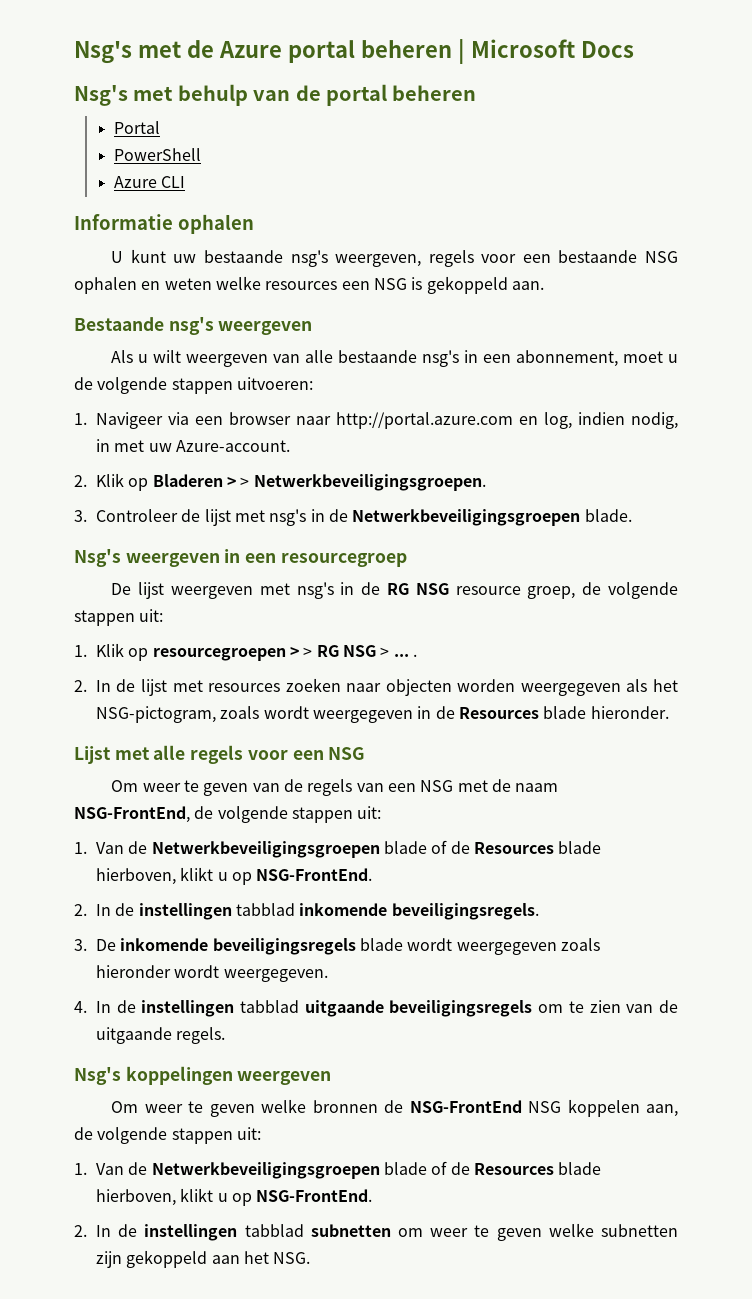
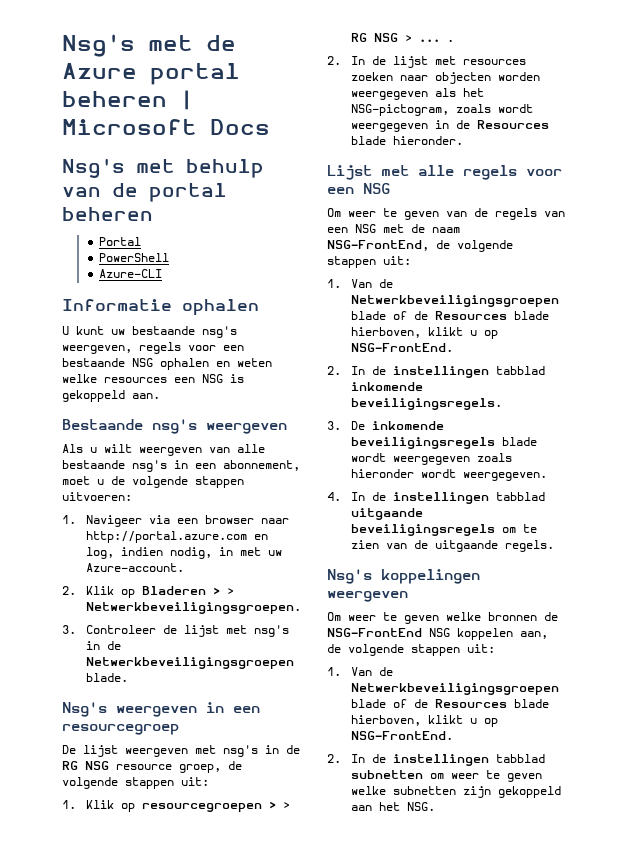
- Azure CLI
+ Azure-CLI

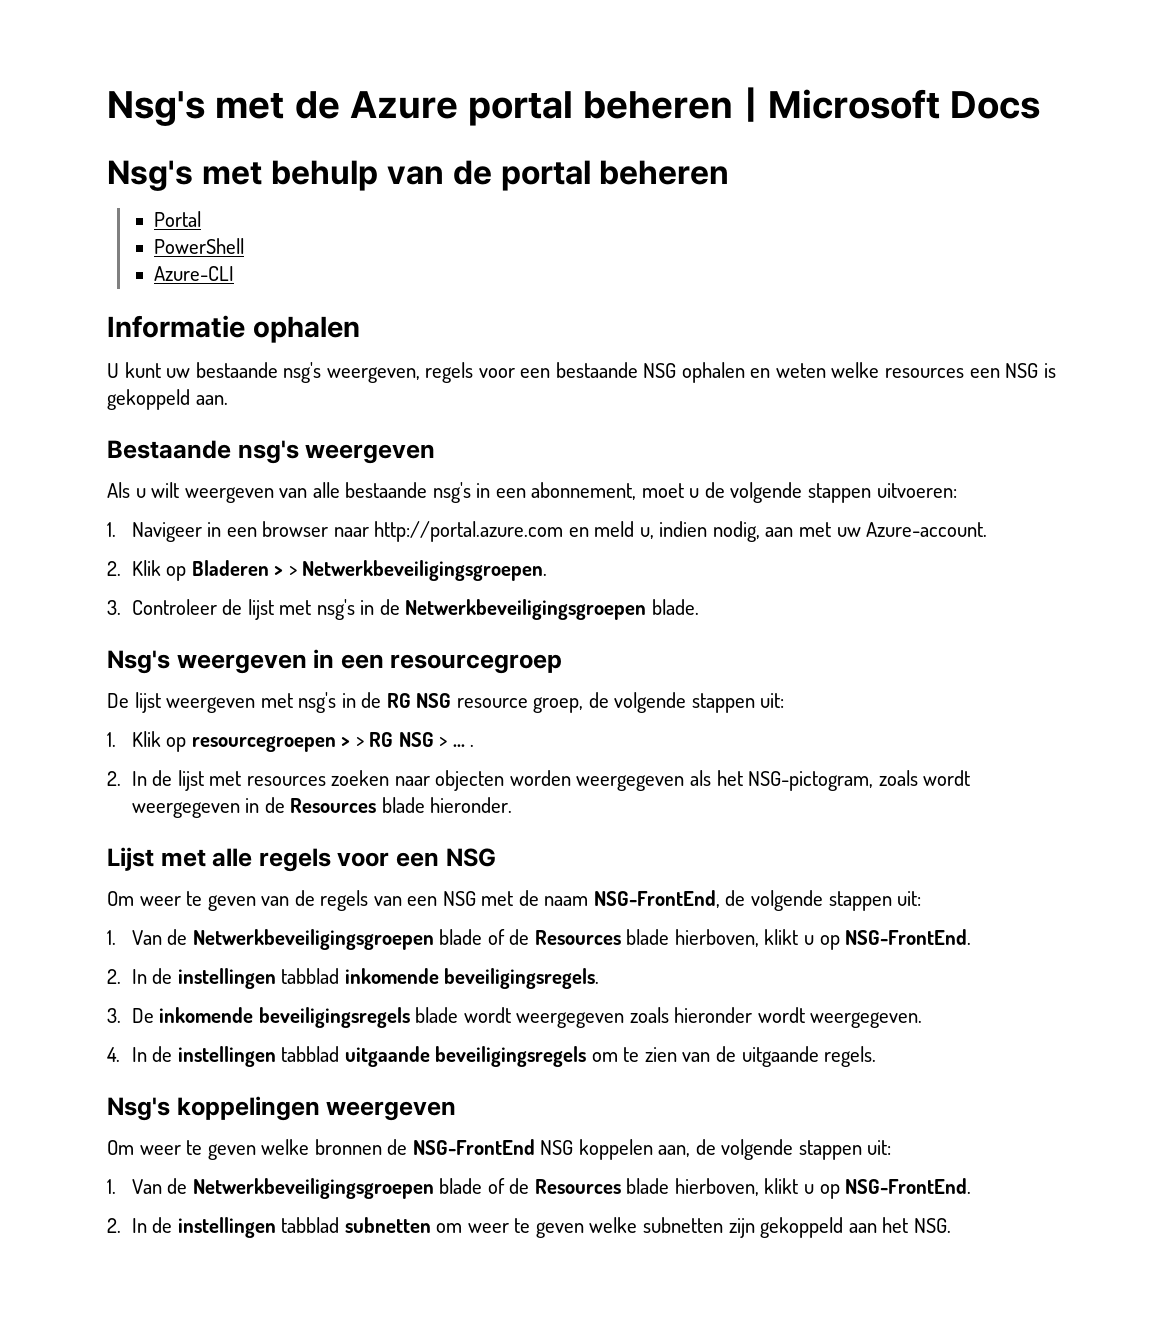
- 1. Navigeer via een browser naar http://portal.azure.com en log, indien nodig, in met uw Azure-account.
+ 1. Navigeer in een browser naar http://portal.azure.com en meld u, indien nodig, aan met uw Azure-account.

